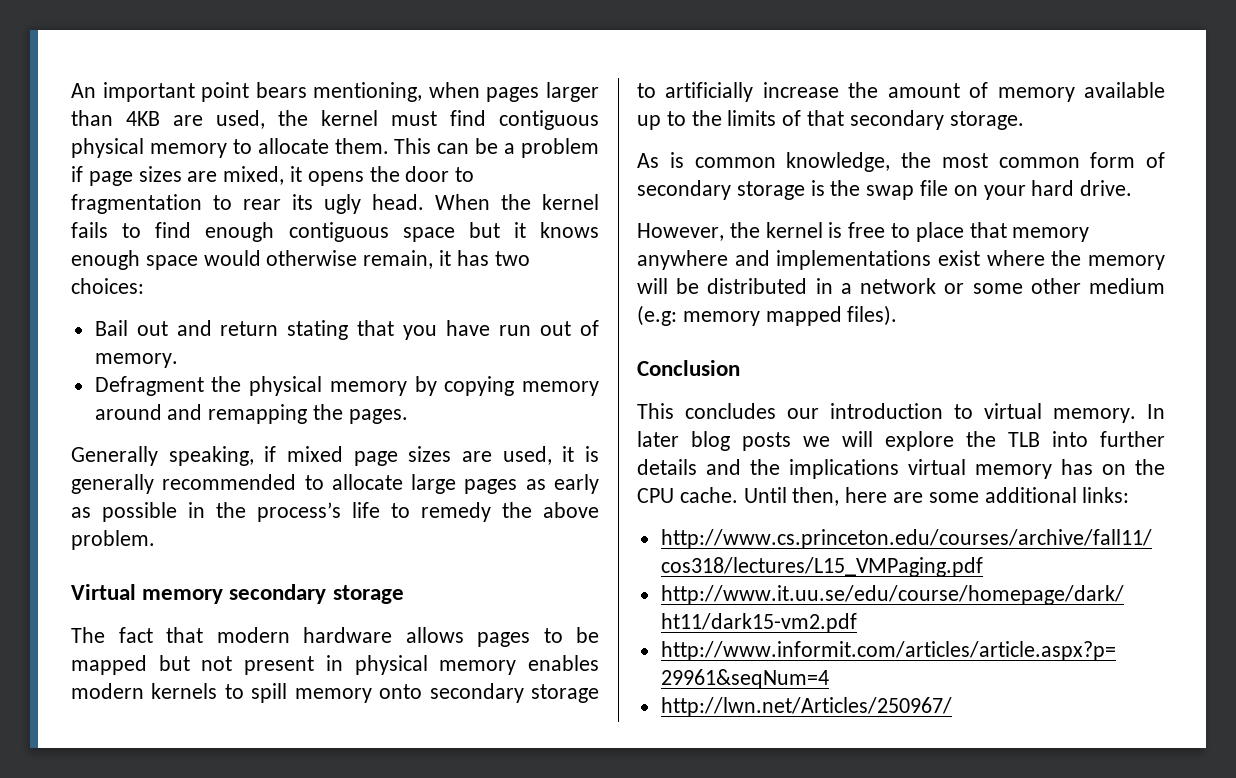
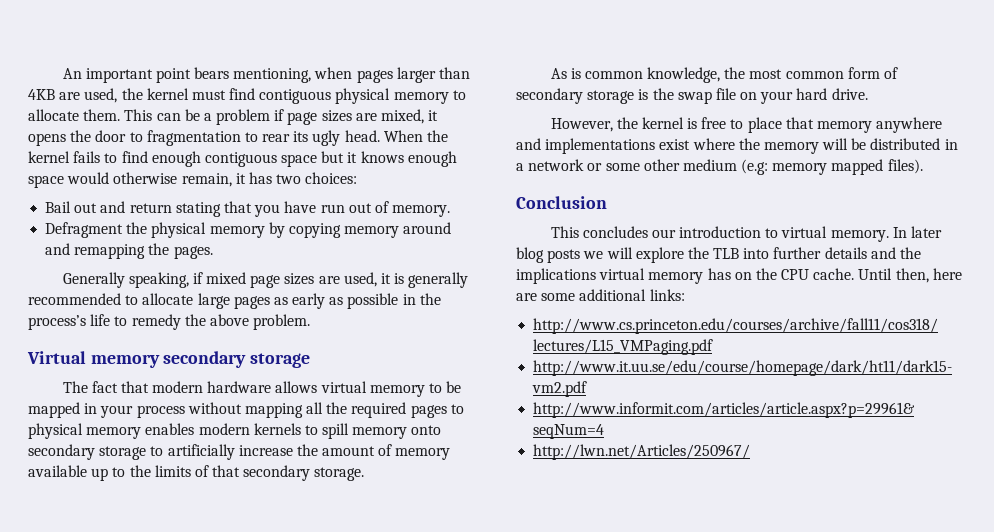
- The fact that modern hardware allows pages to be mapped but not present in physical memory enables modern kernels to spill memory onto secondary storage to artificially increase the amount of memory available up to the limits of that secondary storage.
+ The fact that modern hardware allows virtual memory to be mapped in your process without mapping all the required pages to physical memory enables modern kernels to spill memory onto secondary storage to artificially increase the amount of memory available up to the limits of that secondary storage.

